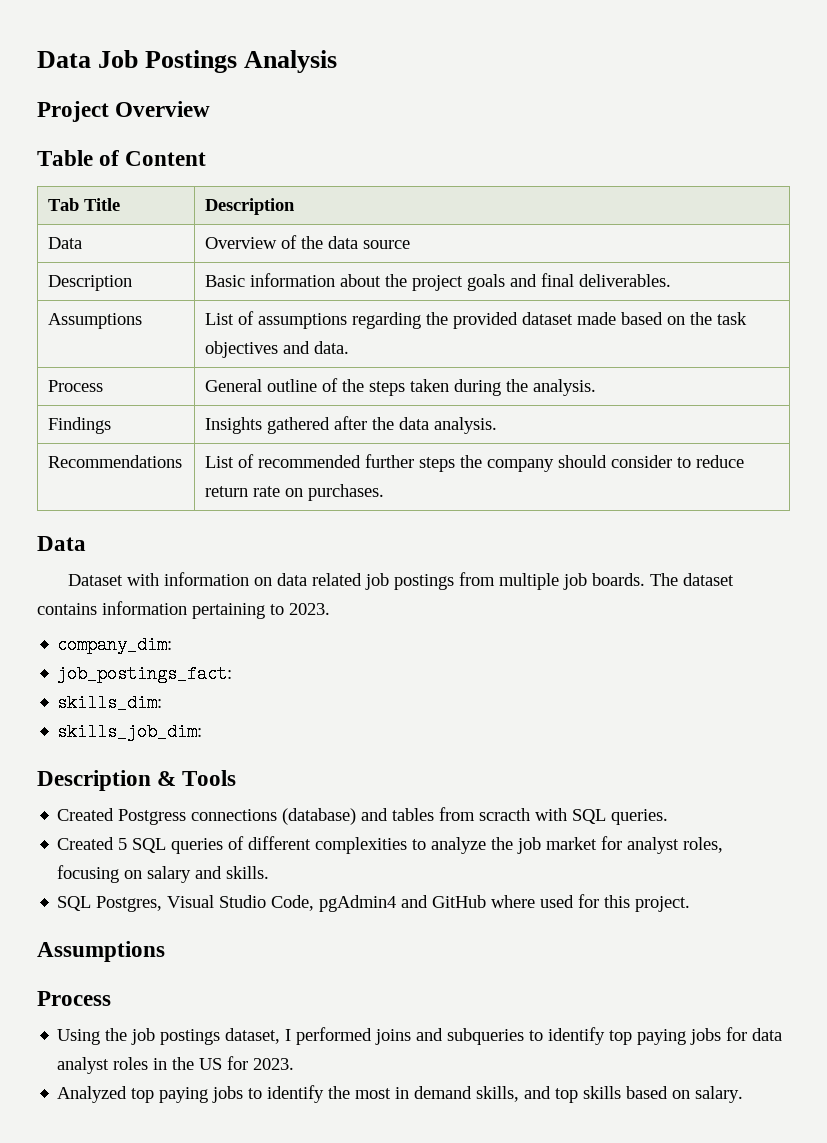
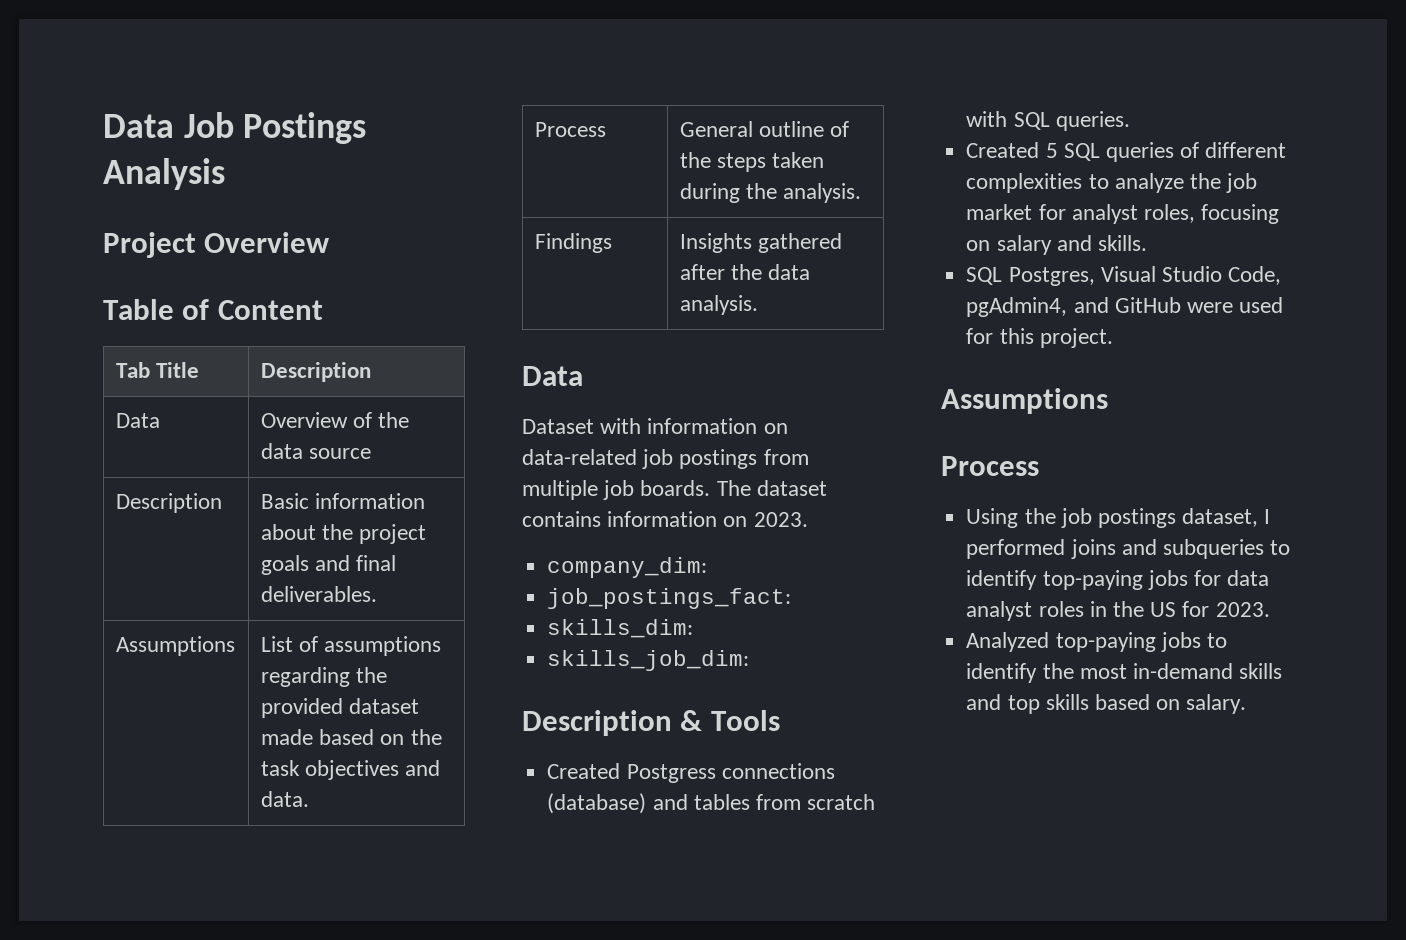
- Recommendations | List of recommended further steps the company should consider to reduce return rate on purchases.
- Dataset with information on data related job postings from multiple job boards.
+ Dataset with information on data-related job postings from multiple job boards.
- The dataset contains information pertaining to 2023.
+ The dataset contains information on 2023.
- Created Postgress connections (database) and tables from scracth with SQL queries.
+ Created Postgress connections (database) and tables from scratch with SQL queries.
- SQL Postgres, Visual Studio Code, pgAdmin4 and GitHub where used for this project.
+ SQL Postgres, Visual Studio Code, pgAdmin4, and GitHub were used for this project.
- Using the job postings dataset, I performed joins and subqueries to identify top paying jobs for data analyst roles in the US for 2023.
+ Using the job postings dataset, I performed joins and subqueries to identify top-paying jobs for data analyst roles in the US for 2023.
- Analyzed top paying jobs to identify the most in demand skills, and top skills based on salary.
+ Analyzed top-paying jobs to identify the most in-demand skills and top skills based on salary.

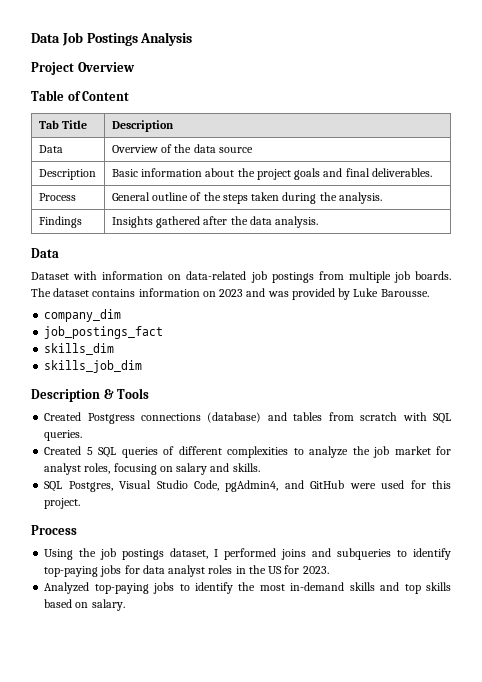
- Assumptions | List of assumptions regarding the provided dataset made based on the task objectives and data.
- The dataset contains information on 2023.
- company_dim:
- job_postings_fact:
- skills_dim:
- skills_job_dim:
+ The dataset contains information on 2023 and was provided by Luke Barousse.
+ company_dim
+ job_postings_fact
+ skills_dim
+ skills_job_dim
  SQL Postgres, Visual Studio Code, pgAdmin4, and GitHub were used for this project.
- Assumptions

